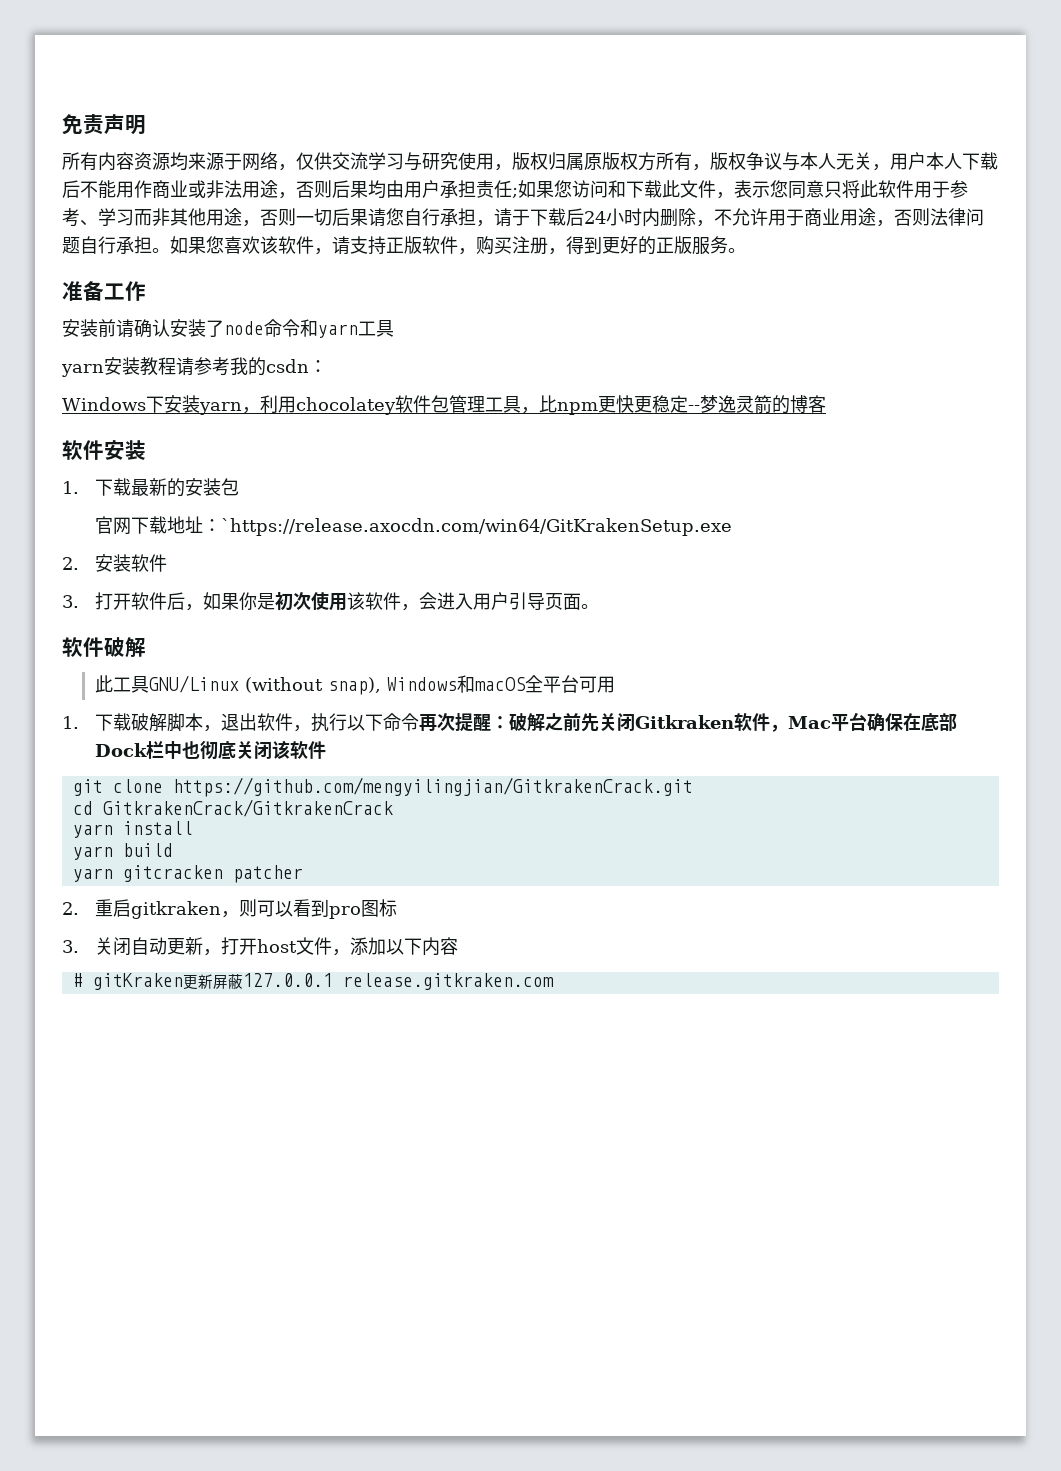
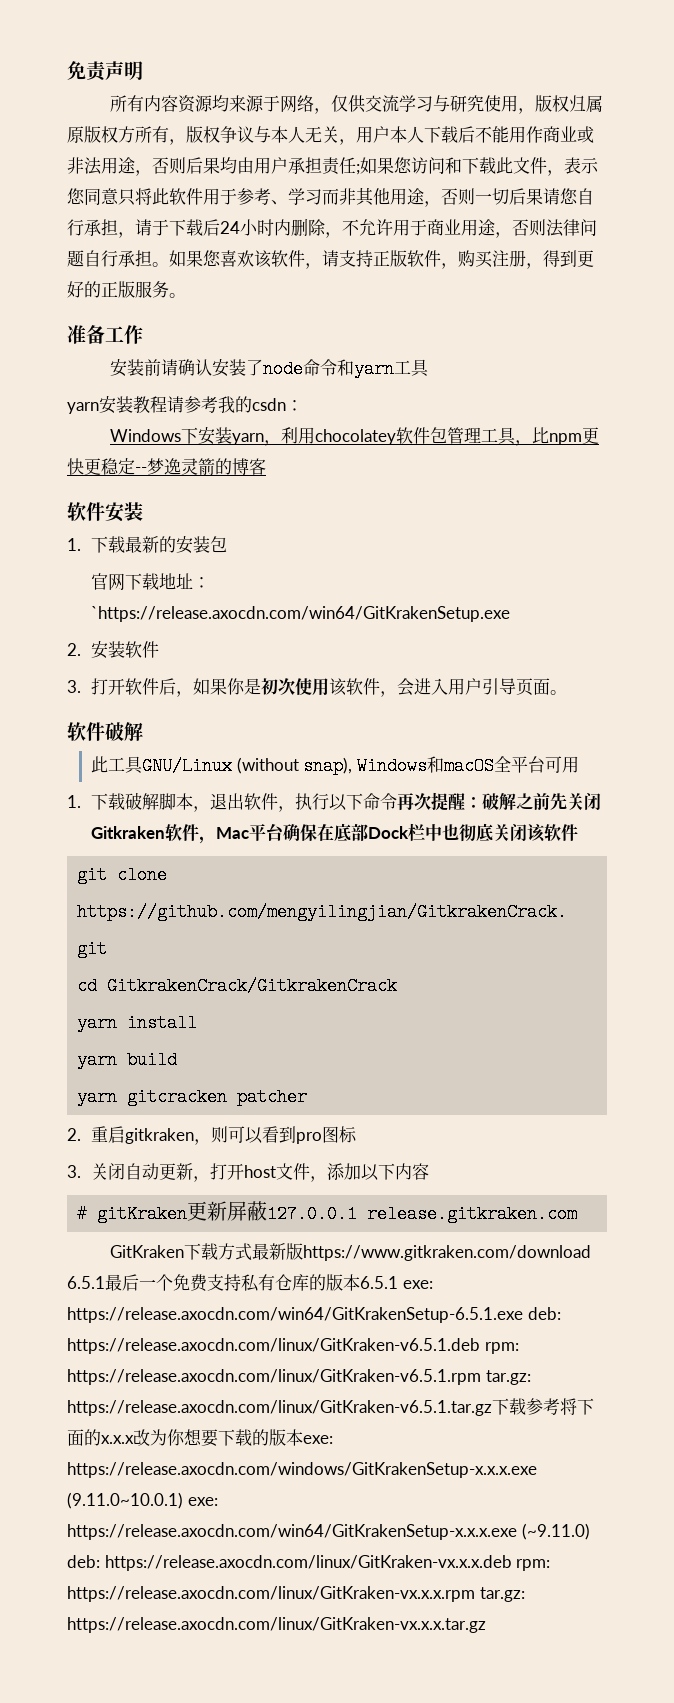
+ GitKraken下载方式最新版https://www.gitkraken.com/download 6.5.1最后一个免费支持私有仓库的版本6.5.1 exe: https://release.axocdn.com/win64/GitKrakenSetup-6.5.1.exe deb: https://release.axocdn.com/linux/GitKraken-v6.5.1.deb rpm: https://release.axocdn.com/linux/GitKraken-v6.5.1.rpm tar.gz: https://release.axocdn.com/linux/GitKraken-v6.5.1.tar.gz下载参考将下面的x.x.x改为你想要下载的版本exe: https://release.axocdn.com/windows/GitKrakenSetup-x.x.x.exe (9.11.0~10.0.1) exe: https://release.axocdn.com/win64/GitKrakenSetup-x.x.x.exe (~9.11.0) deb: https://release.axocdn.com/linux/GitKraken-vx.x.x.deb rpm: https://release.axocdn.com/linux/GitKraken-vx.x.x.rpm tar.gz: https://release.axocdn.com/linux/GitKraken-vx.x.x.tar.gz

